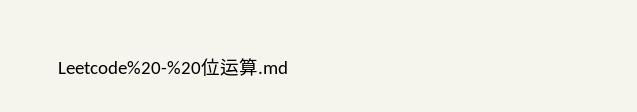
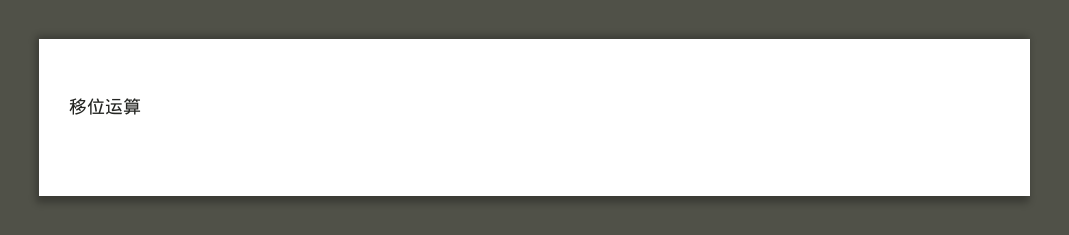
- Leetcode%20-%20位运算.md
+ 移位运算

